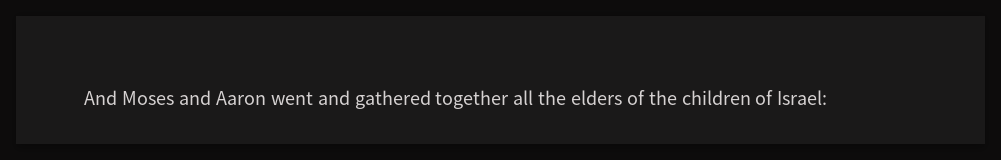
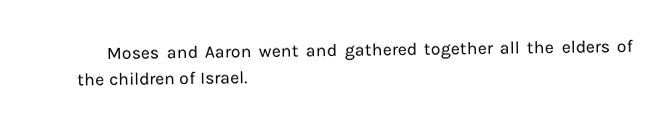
- And Moses and Aaron went and gathered together all the elders of the children of Israel:
+ Moses and Aaron went and gathered together all the elders of the children of Israel.

